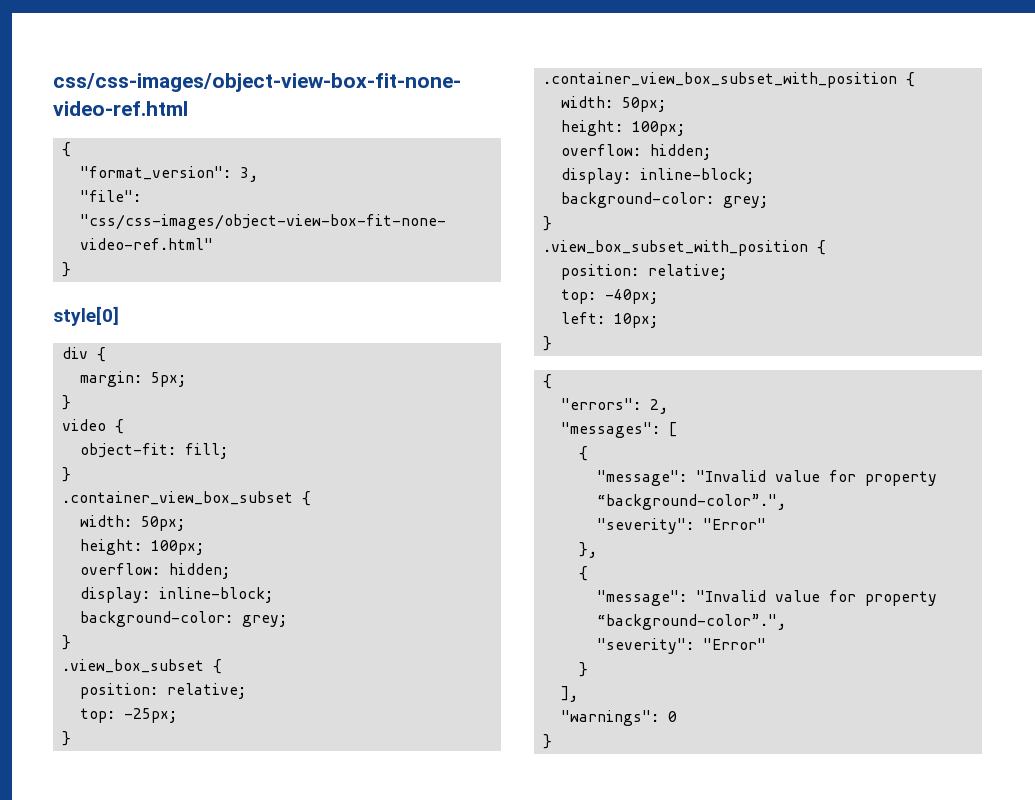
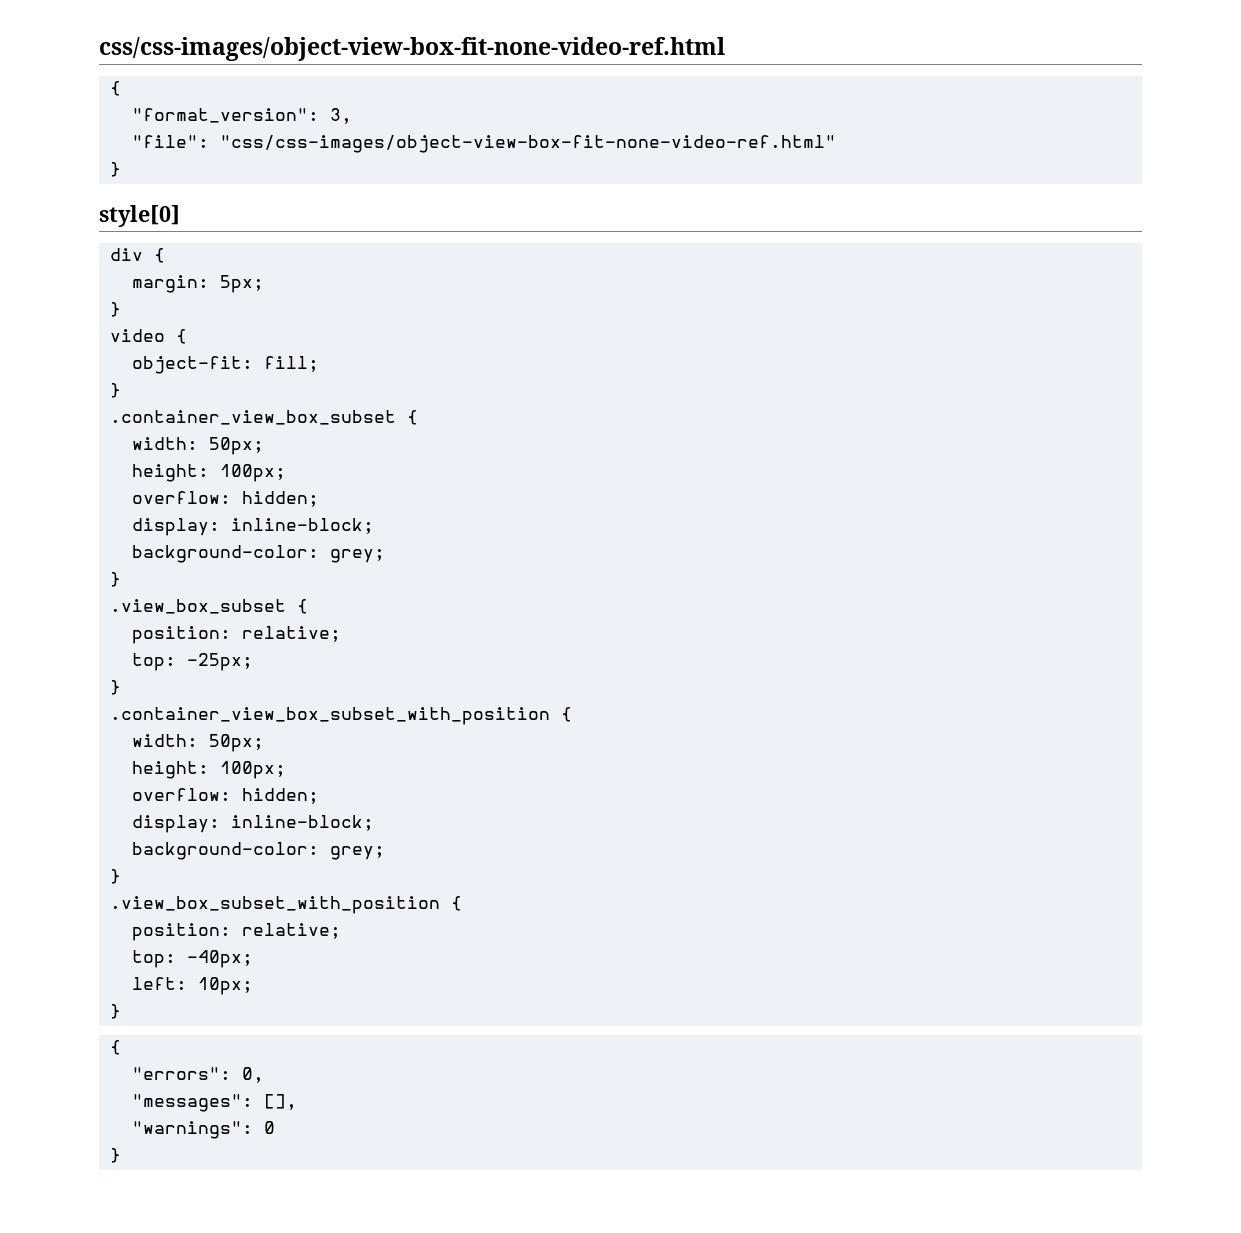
- "errors": 2,
+ "errors": 0,
- "messages": [
- {
- "message": "Invalid value for property “background-color”.",
- "severity": "Error"
- },
- {
- "message": "Invalid value for property “background-color”.",
- "severity": "Error"
- }
- ],
+ "messages": [],

